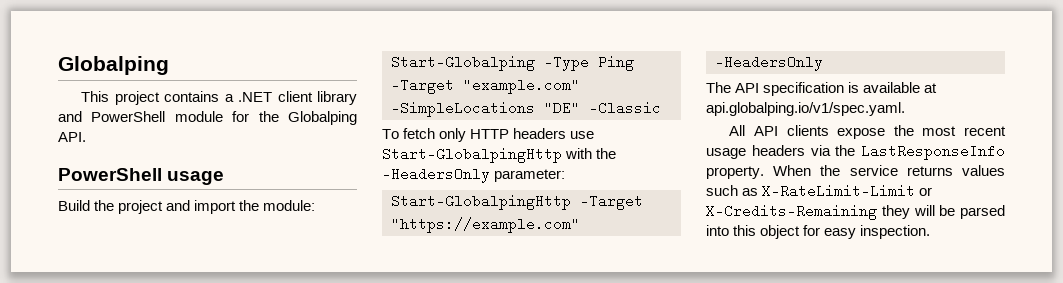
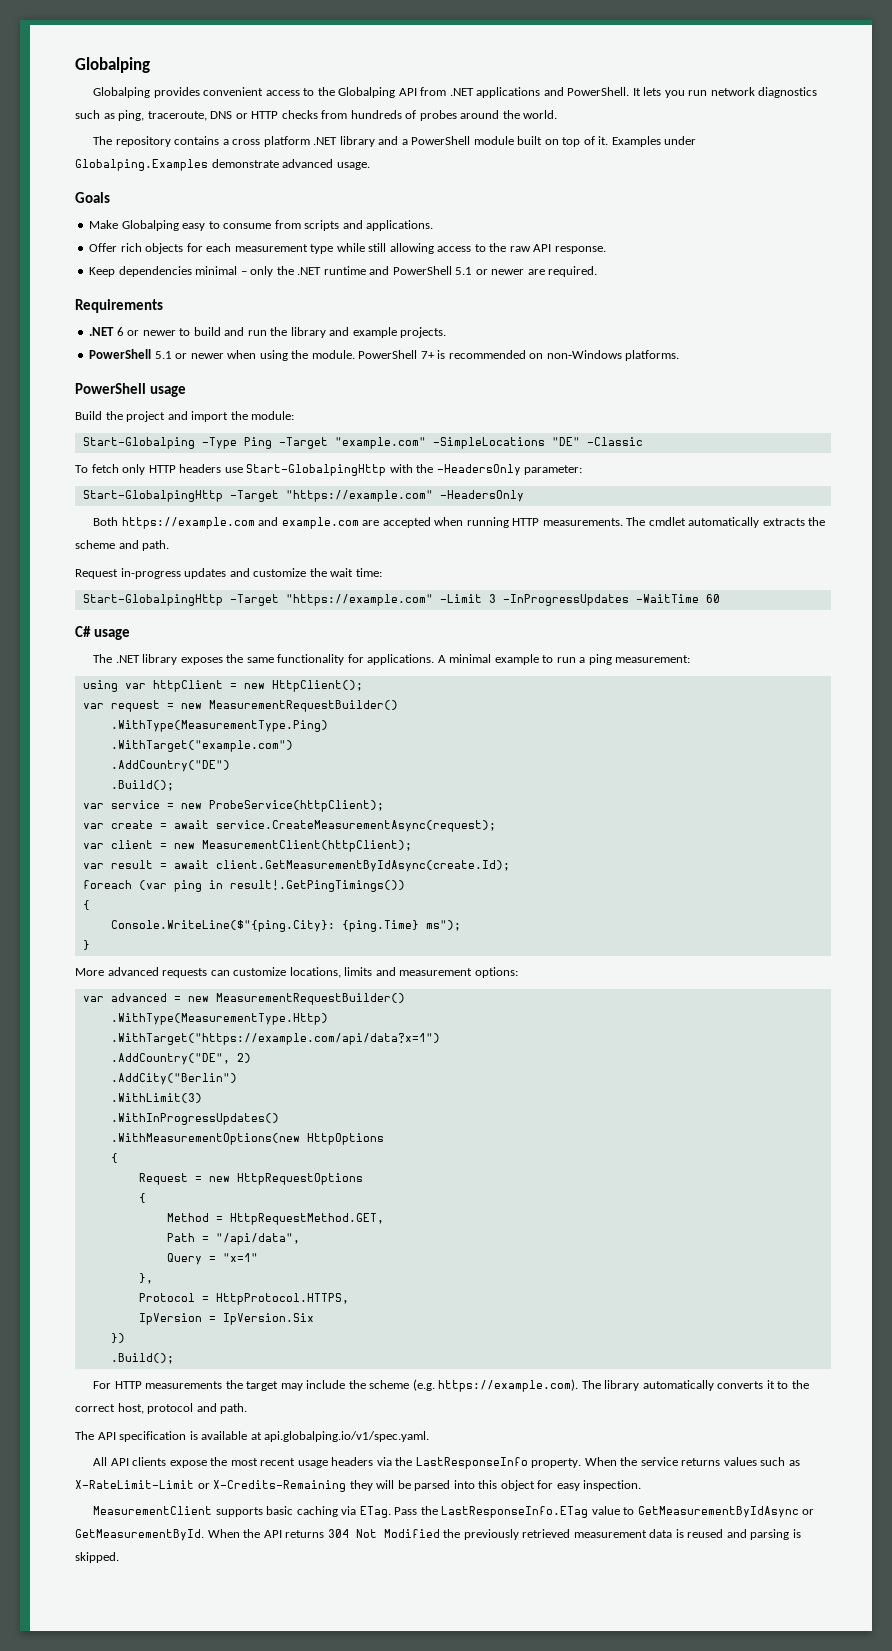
- This project contains a .NET client library and PowerShell module for the Globalping API.
+ Globalping provides convenient access to the Globalping API from .NET applications and PowerShell. It lets you run network diagnostics such as ping, traceroute, DNS or HTTP checks from hundreds of probes around the world.
+ The repository contains a cross platform .NET library and a PowerShell module built on top of it. Examples under Globalping.Examples demonstrate advanced usage.
+ Goals
+ Make Globalping easy to consume from scripts and applications.
+ Offer rich objects for each measurement type while still allowing access to the raw API response.
+ Keep dependencies minimal – only the .NET runtime and PowerShell 5.1 or newer are required.
+ Requirements
+ .NET 6 or newer to build and run the library and example projects.
+ PowerShell 5.1 or newer when using the module. PowerShell 7+ is recommended on non‑Windows platforms.
+ Both https://example.com and example.com are accepted when running HTTP measurements. The cmdlet automatically extracts the scheme and path.
+ Request in-progress updates and customize the wait time:
+ Start-GlobalpingHttp -Target "https://example.com" -Limit 3 -InProgressUpdates -WaitTime 60
+ C# usage
+ The .NET library exposes the same functionality for applications. A minimal example to run a ping measurement:
+ using var httpClient = new HttpClient();
+ var request = new MeasurementRequestBuilder()
+ .WithType(MeasurementType.Ping)
+ .WithTarget("example.com")
+ .AddCountry("DE")
+ .Build();
+ var service = new ProbeService(httpClient);
+ var create = await service.CreateMeasurementAsync(request);
+ var client = new MeasurementClient(httpClient);
+ var result = await client.GetMeasurementByIdAsync(create.Id);
+ foreach (var ping in result!.GetPingTimings())
+ {
+ Console.WriteLine($"{ping.City}: {ping.Time} ms");
+ }
+ More advanced requests can customize locations, limits and measurement options:
+ var advanced = new MeasurementRequestBuilder()
+ .WithType(MeasurementType.Http)
+ .WithTarget("https://example.com/api/data?x=1")
+ .AddCountry("DE", 2)
+ .AddCity("Berlin")
+ .WithLimit(3)
+ .WithInProgressUpdates()
+ .WithMeasurementOptions(new HttpOptions
+ {
+ Request = new HttpRequestOptions
+ {
+ Method = HttpRequestMethod.GET,
+ Path = "/api/data",
+ Query = "x=1"
+ },
+ Protocol = HttpProtocol.HTTPS,
+ IpVersion = IpVersion.Six
+ })
+ .Build();
+ For HTTP measurements the target may include the scheme (e.g. https://example.com). The library automatically converts it to the correct host, protocol and path.
+ MeasurementClient supports basic caching via ETag. Pass the LastResponseInfo.ETag value to GetMeasurementByIdAsync or GetMeasurementById. When the API returns 304 Not Modified the previously retrieved measurement data is reused and parsing is skipped.

